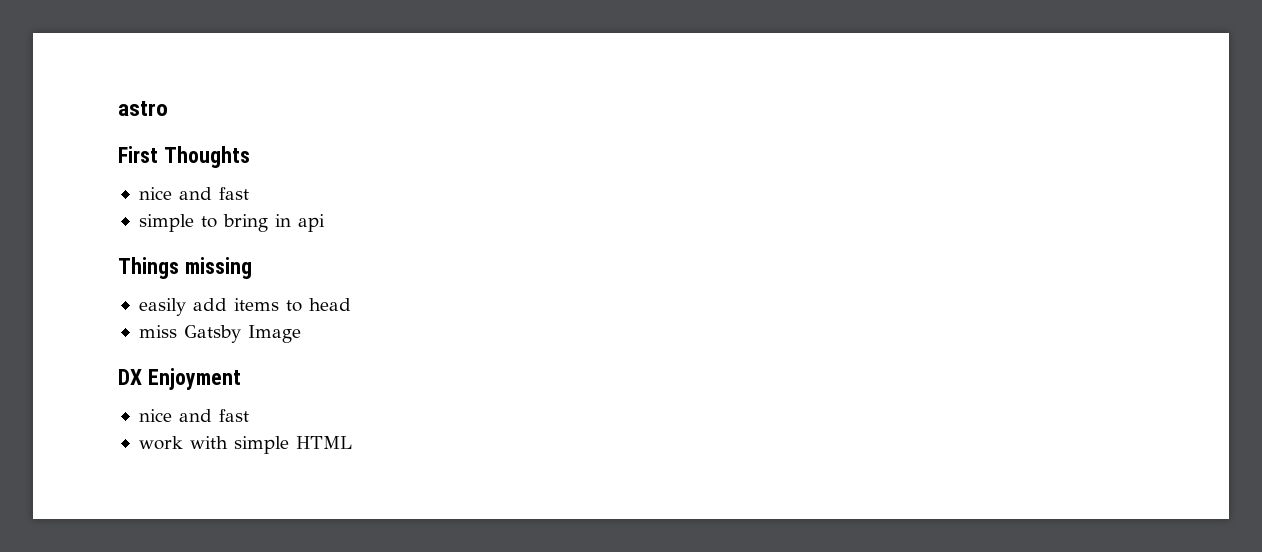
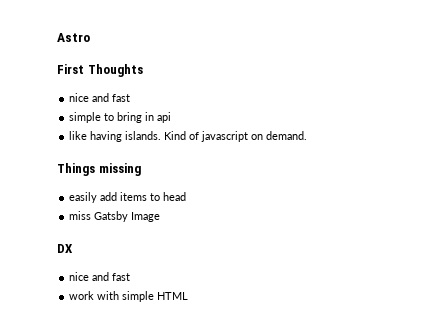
- astro
+ Astro
+ like having islands. Kind of javascript on demand.
- DX Enjoyment
+ DX

